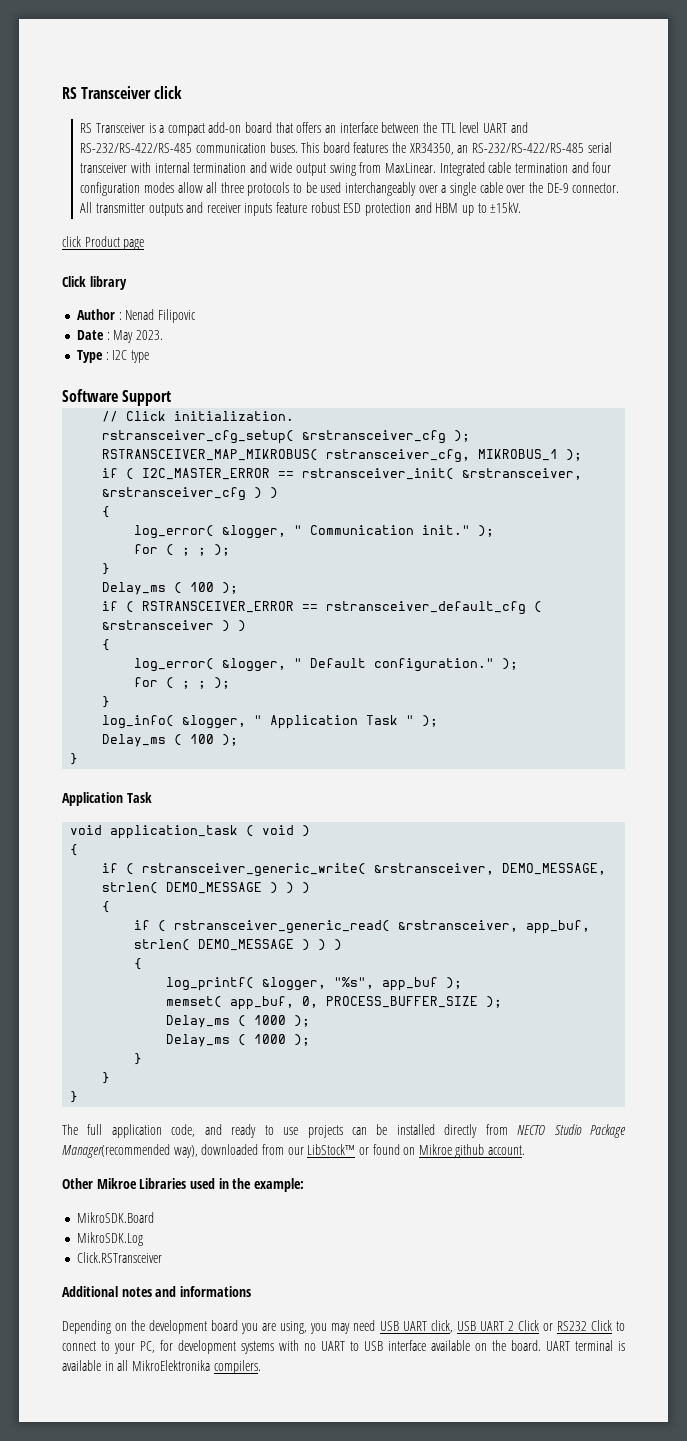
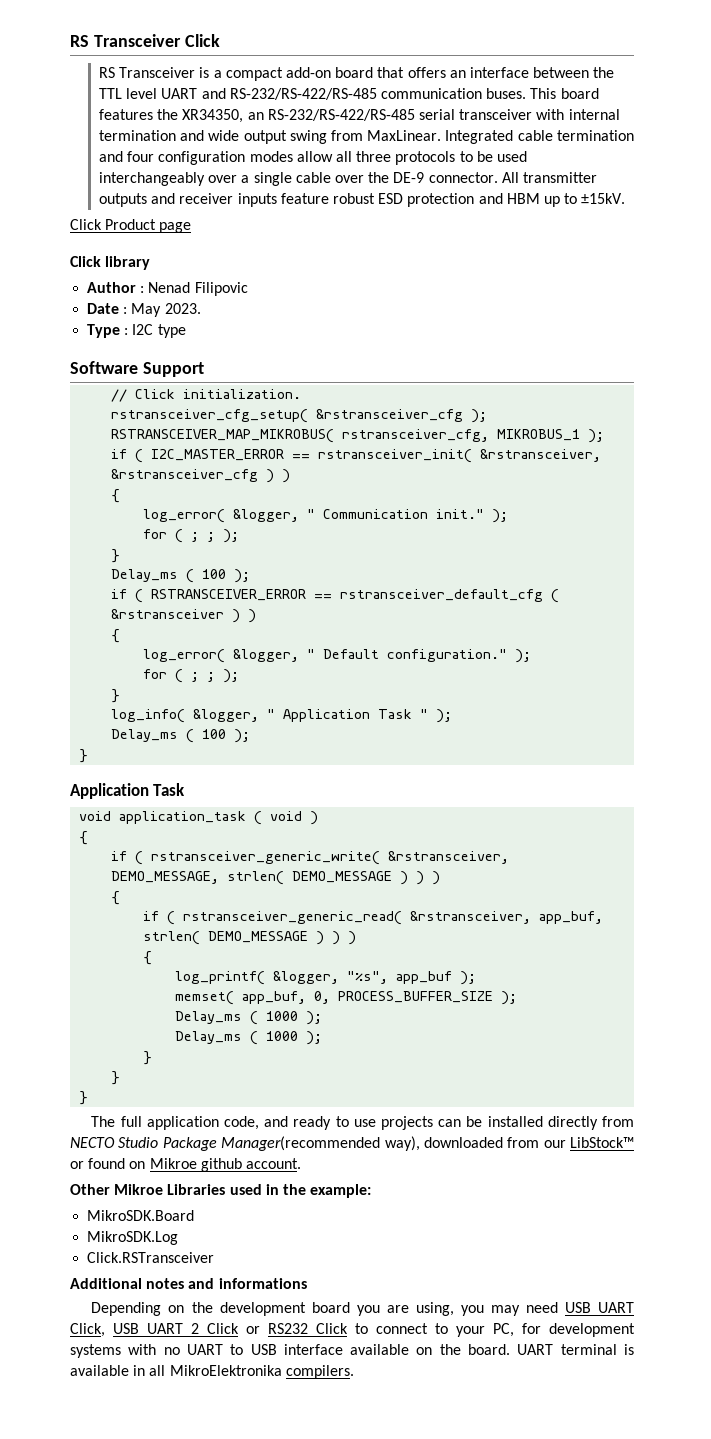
- RS Transceiver click
+ RS Transceiver Click
- click Product page
+ Click Product page
- Depending on the development board you are using, you may need USB UART click, USB UART 2 Click or RS232 Click to connect to your PC, for development systems with no UART to USB interface available on the board.
+ Depending on the development board you are using, you may need USB UART Click, USB UART 2 Click or RS232 Click to connect to your PC, for development systems with no UART to USB interface available on the board.

